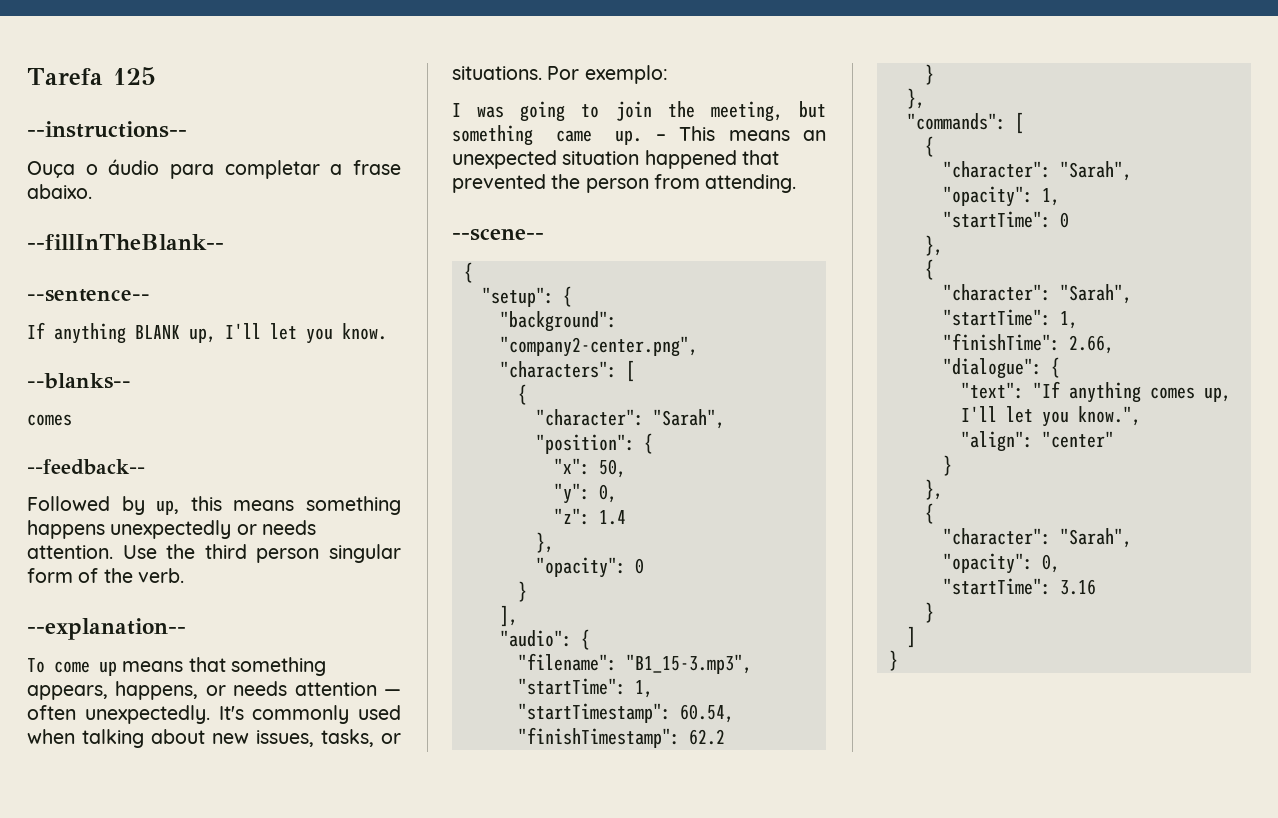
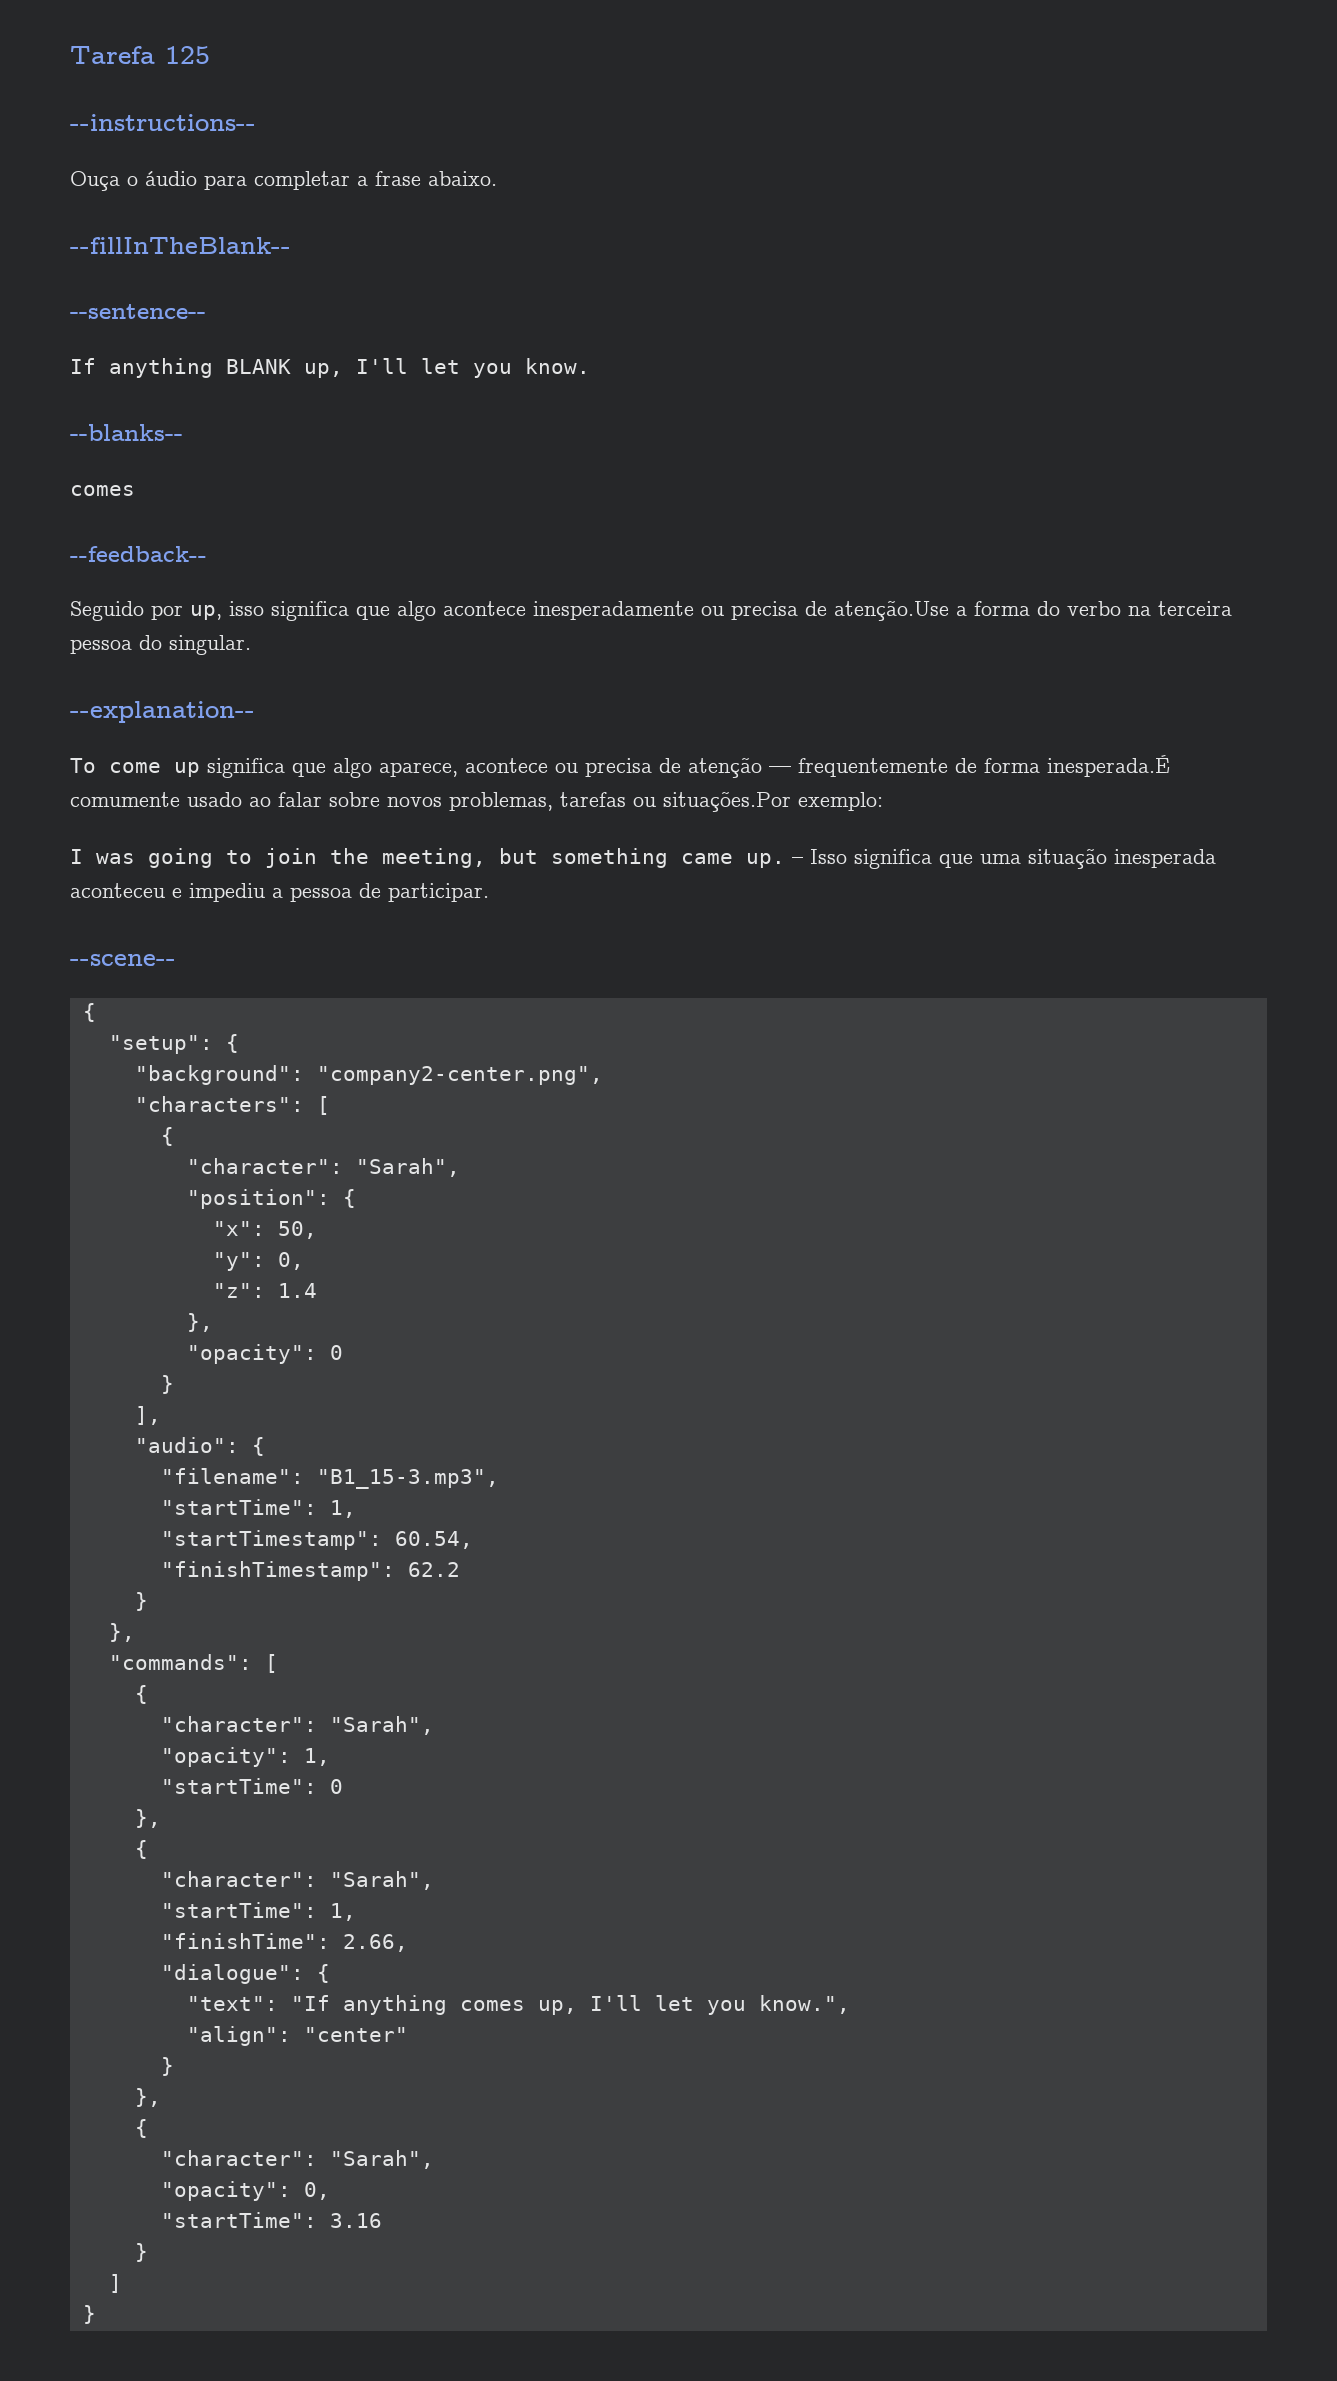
- Followed by up, this means something happens unexpectedly or needs attention. Use the third person singular form of the verb.
+ Seguido por up, isso significa que algo acontece inesperadamente ou precisa de atenção.Use a forma do verbo na terceira pessoa do singular.
  --explanation--
- To come up means that something appears, happens, or needs attention — often unexpectedly. It's commonly used when talking about new issues, tasks, or situations. Por exemplo:
+ To come up significa que algo aparece, acontece ou precisa de atenção — frequentemente de forma inesperada.É comumente usado ao falar sobre novos problemas, tarefas ou situações.Por exemplo:
- – This means an unexpected situation happened that prevented the person from attending.
+ – Isso significa que uma situação inesperada aconteceu e impediu a pessoa de participar.

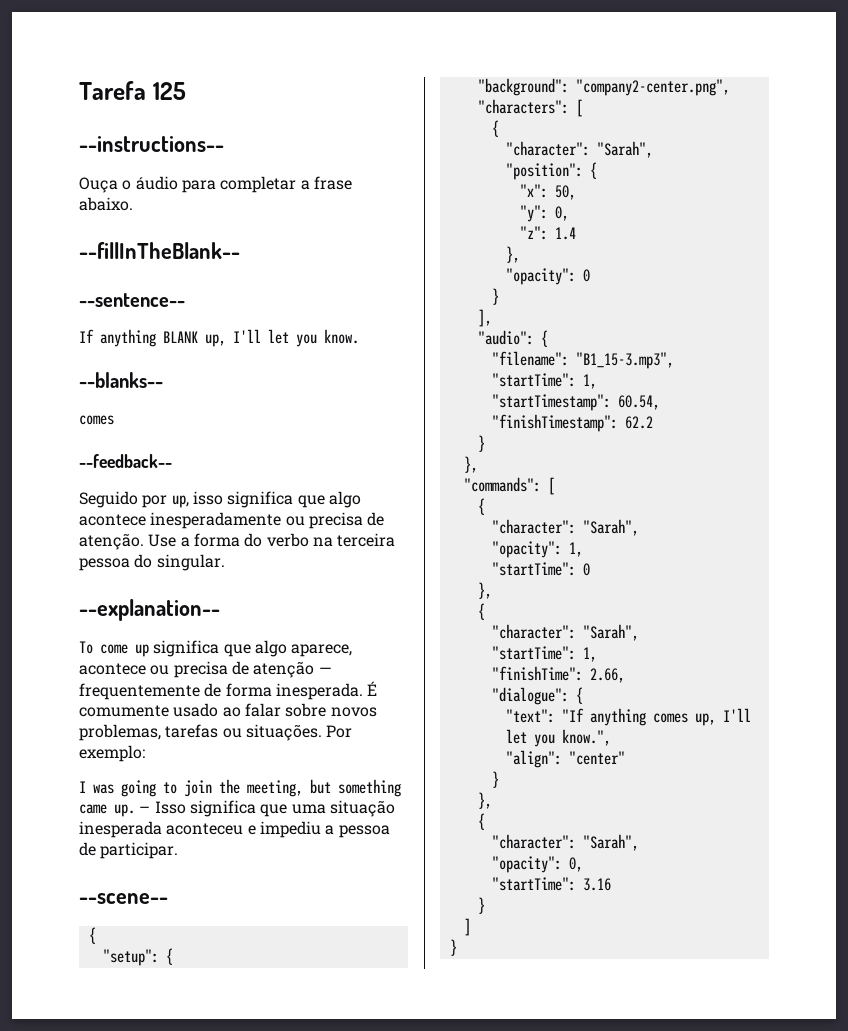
- Seguido por up, isso significa que algo acontece inesperadamente ou precisa de atenção.Use a forma do verbo na terceira pessoa do singular.
+ Seguido por up, isso significa que algo acontece inesperadamente ou precisa de atenção. Use a forma do verbo na terceira pessoa do singular.
- To come up significa que algo aparece, acontece ou precisa de atenção — frequentemente de forma inesperada.É comumente usado ao falar sobre novos problemas, tarefas ou situações.Por exemplo:
+ To come up significa que algo aparece, acontece ou precisa de atenção — frequentemente de forma inesperada. É comumente usado ao falar sobre novos problemas, tarefas ou situações. Por exemplo:

